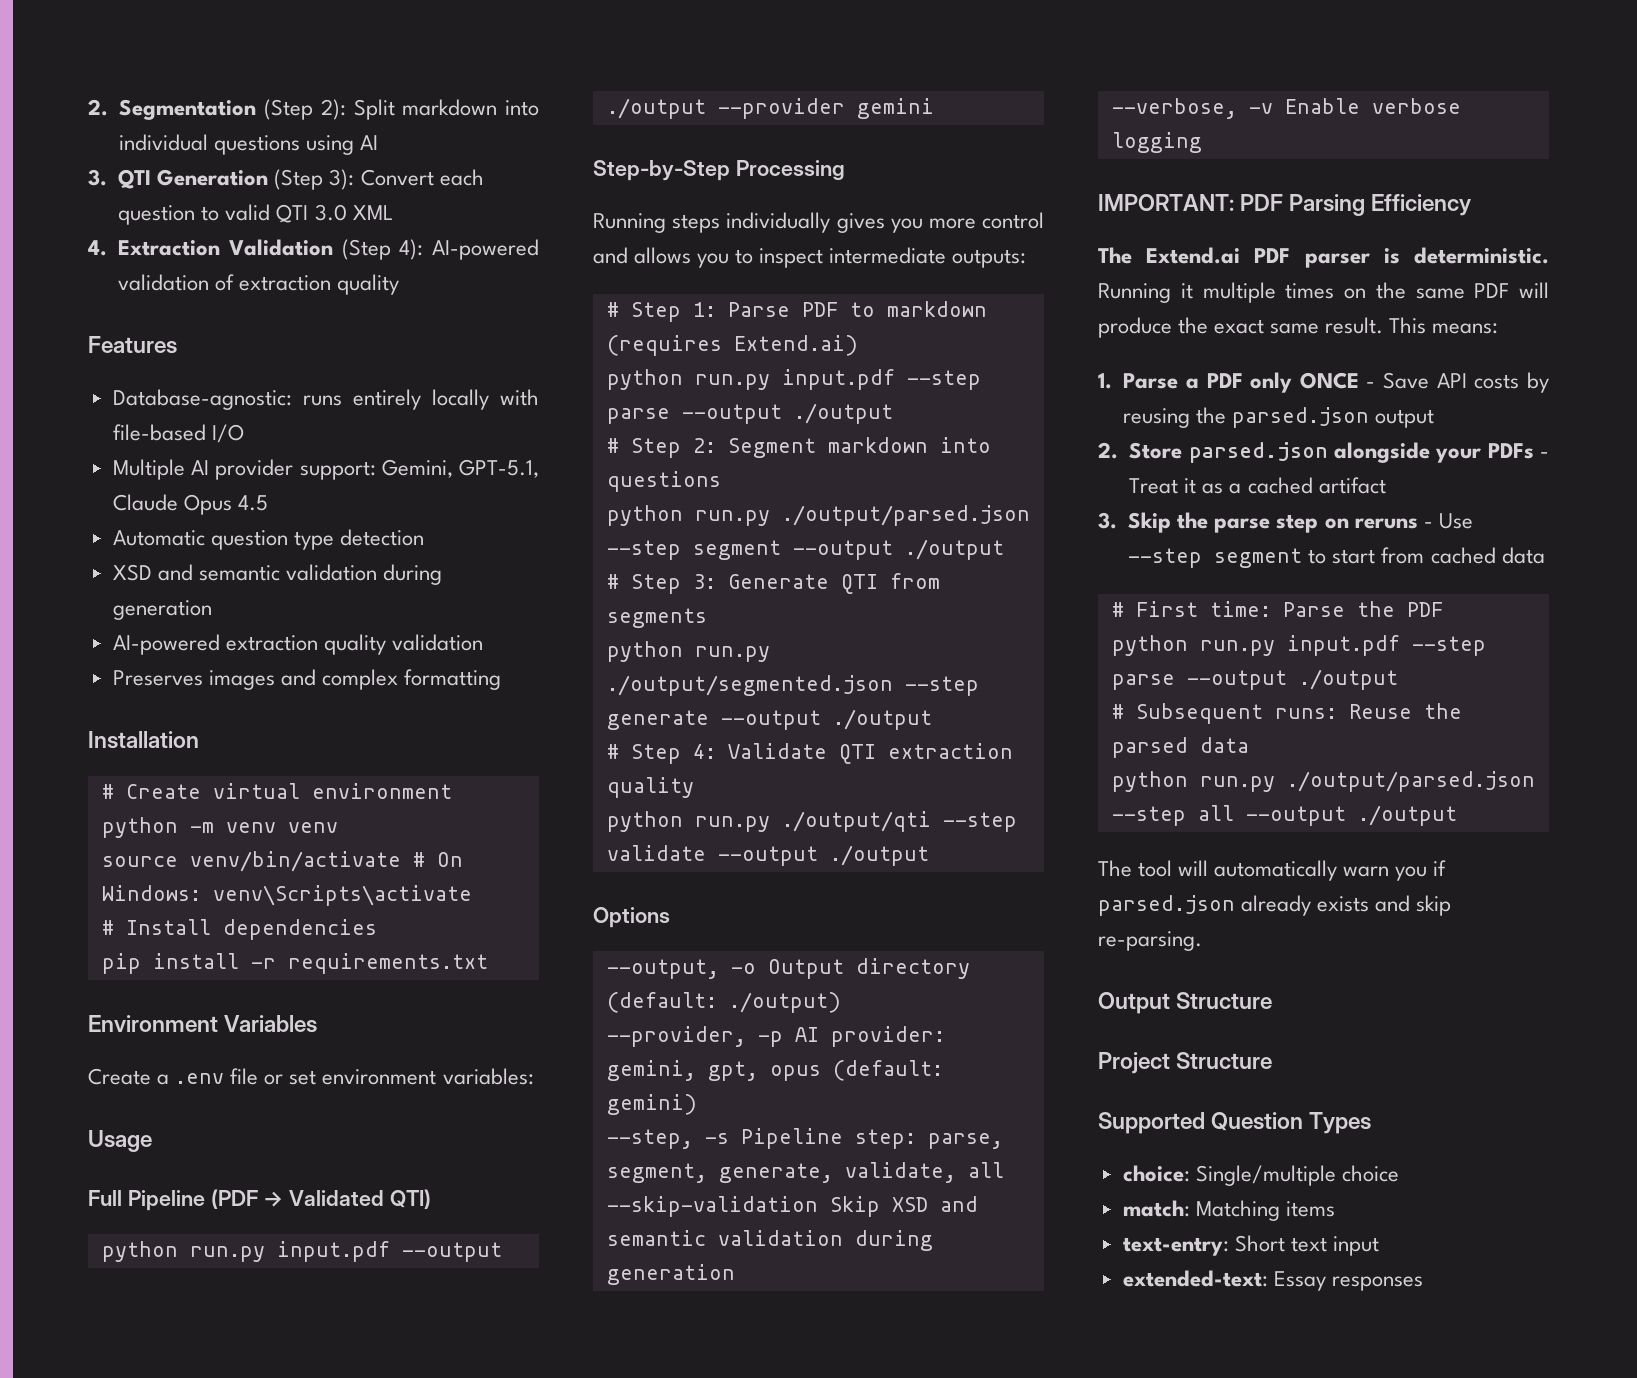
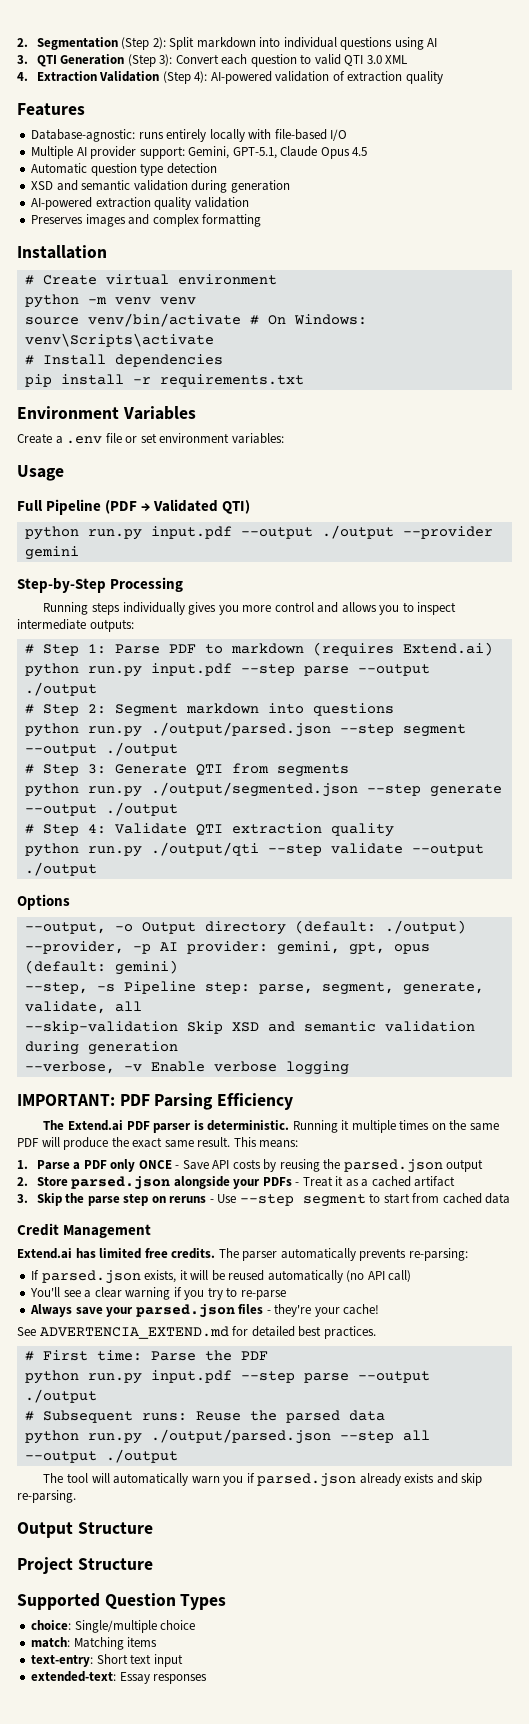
+ Credit Management
+ Extend.ai has limited free credits. The parser automatically prevents re-parsing:
+ If parsed.json exists, it will be reused automatically (no API call)
+ You'll see a clear warning if you try to re-parse
+ Always save your parsed.json files - they're your cache!
+ See ADVERTENCIA_EXTEND.md for detailed best practices.

